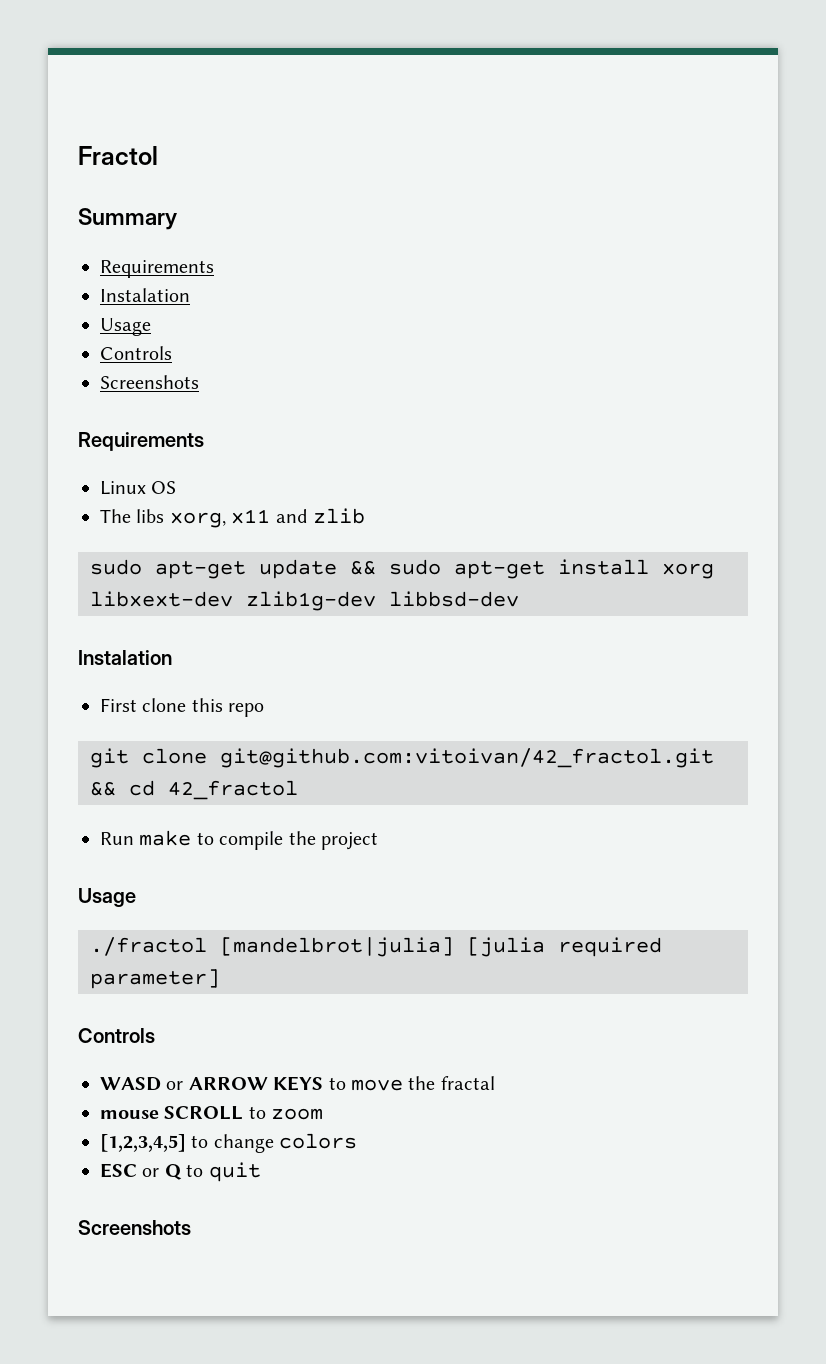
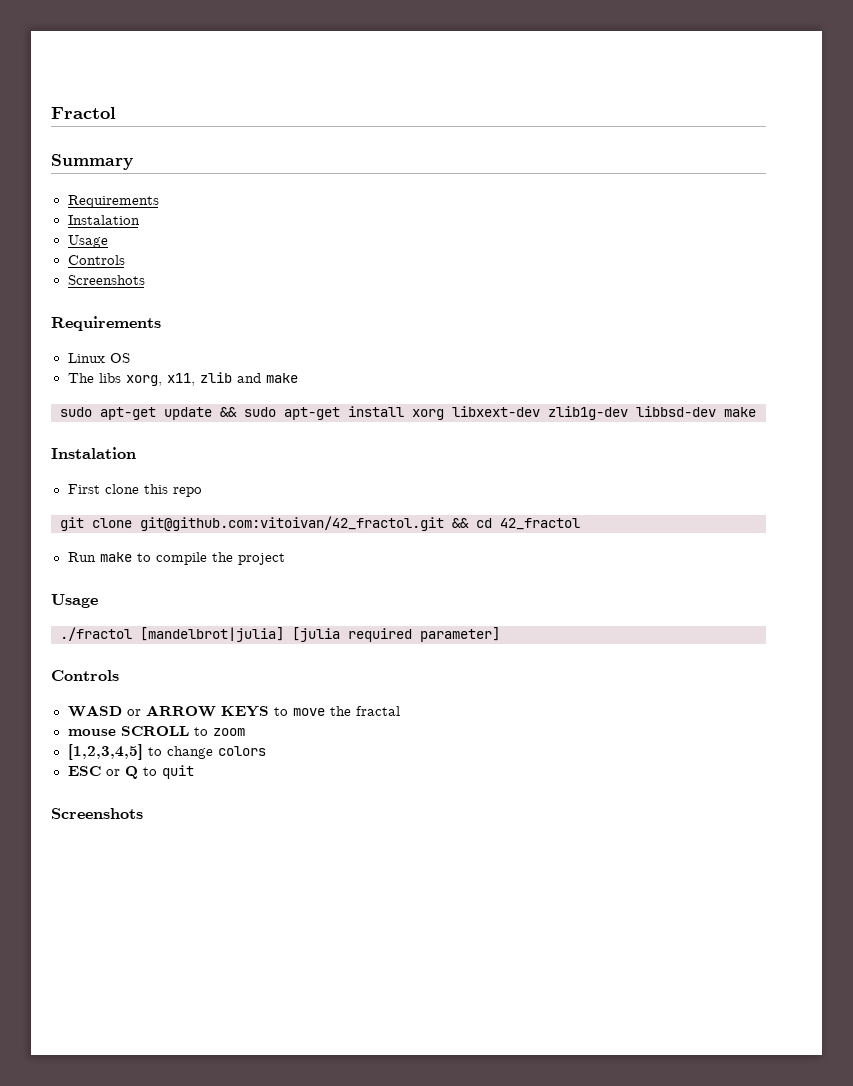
- The libs xorg, x11 and zlib
+ The libs xorg, x11, zlib and make
- sudo apt-get update && sudo apt-get install xorg libxext-dev zlib1g-dev libbsd-dev
+ sudo apt-get update && sudo apt-get install xorg libxext-dev zlib1g-dev libbsd-dev make

